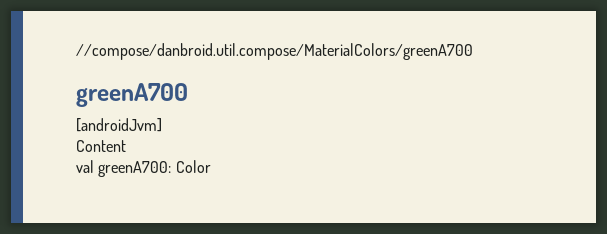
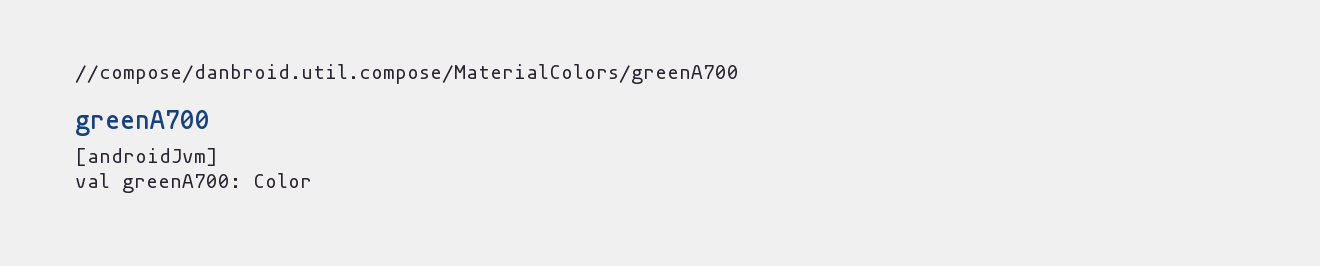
- Content

